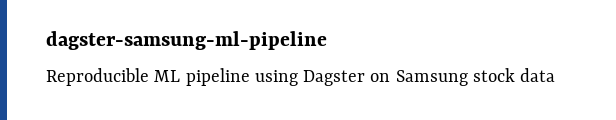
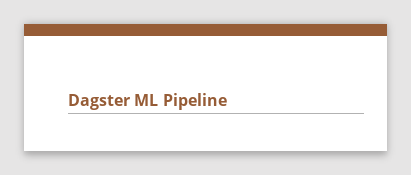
- dagster-samsung-ml-pipeline
- Reproducible ML pipeline using Dagster on Samsung stock data
+ Dagster ML Pipeline

